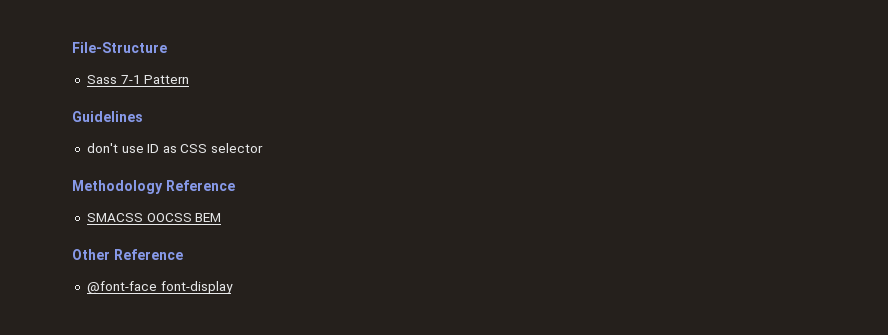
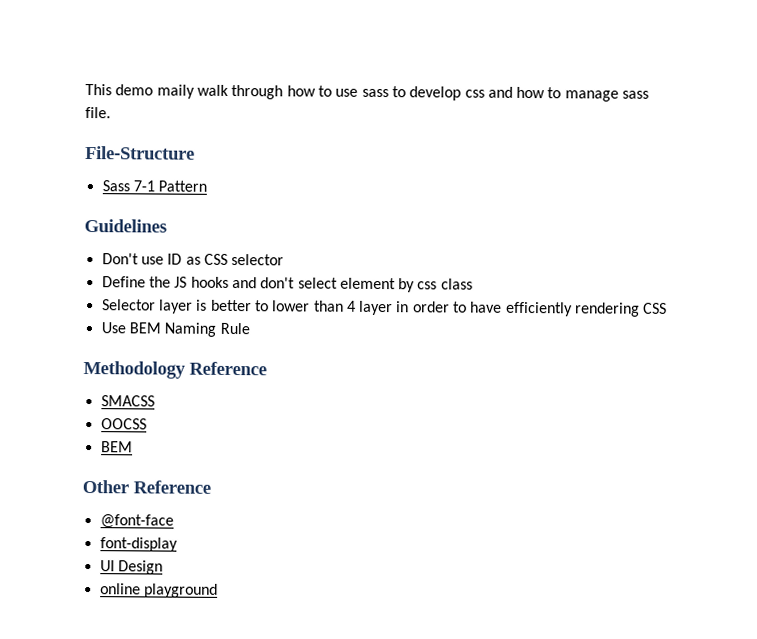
+ This demo maily walk through how to use sass to develop css and how to manage sass file.
- don't use ID as CSS selector
+ Don't use ID as CSS selector
+ Define the JS hooks and don't select element by css class
+ Selector layer is better to lower than 4 layer in order to have efficiently rendering CSS
+ Use BEM Naming Rule
- SMACSS OOCSS BEM
+ SMACSS
+ OOCSS
+ BEM
- @font-face font-display
+ @font-face
+ font-display
+ UI Design
+ online playground

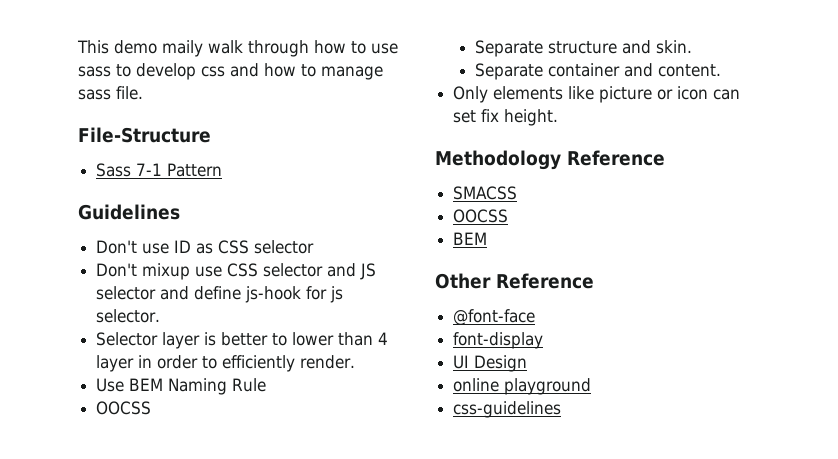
- Define the JS hooks and don't select element by css class
+ Don't mixup use CSS selector and JS selector and define js-hook for js selector.
- Selector layer is better to lower than 4 layer in order to have efficiently rendering CSS
+ Selector layer is better to lower than 4 layer in order to efficiently render.
  Use BEM Naming Rule
+ OOCSS
+ Separate structure and skin.
+ Separate container and content.
+ Only elements like picture or icon can set fix height.
+ css-guidelines

